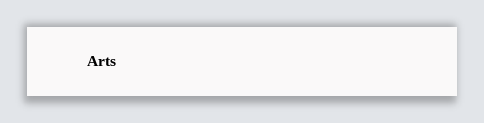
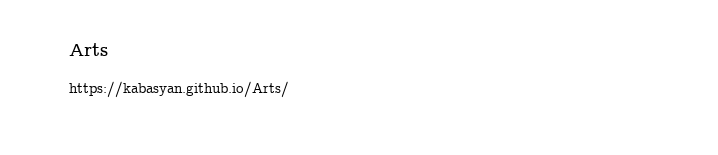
+ https://kabasyan.github.io/Arts/

